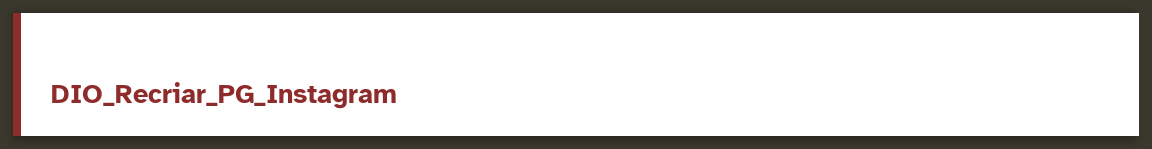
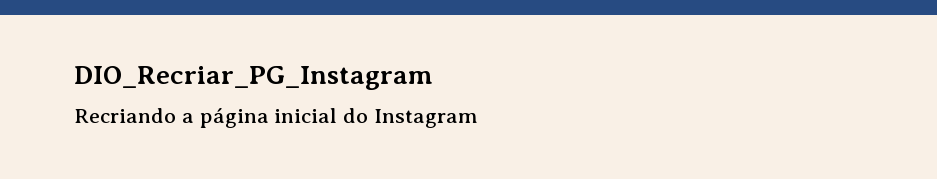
+ Recriando a página inicial do Instagram

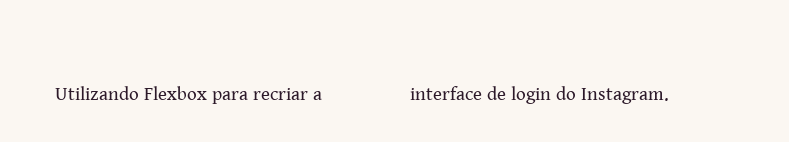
- DIO_Recriar_PG_Instagram
- Recriando a página inicial do Instagram
+ Utilizando Flexbox para recriar a interface de login do Instagram.

